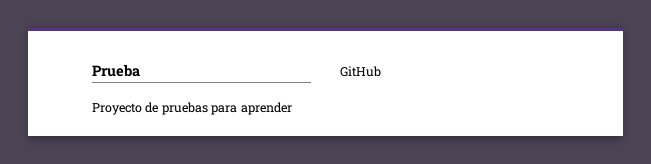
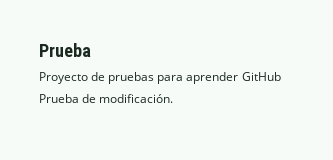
+ Prueba de modificación.

